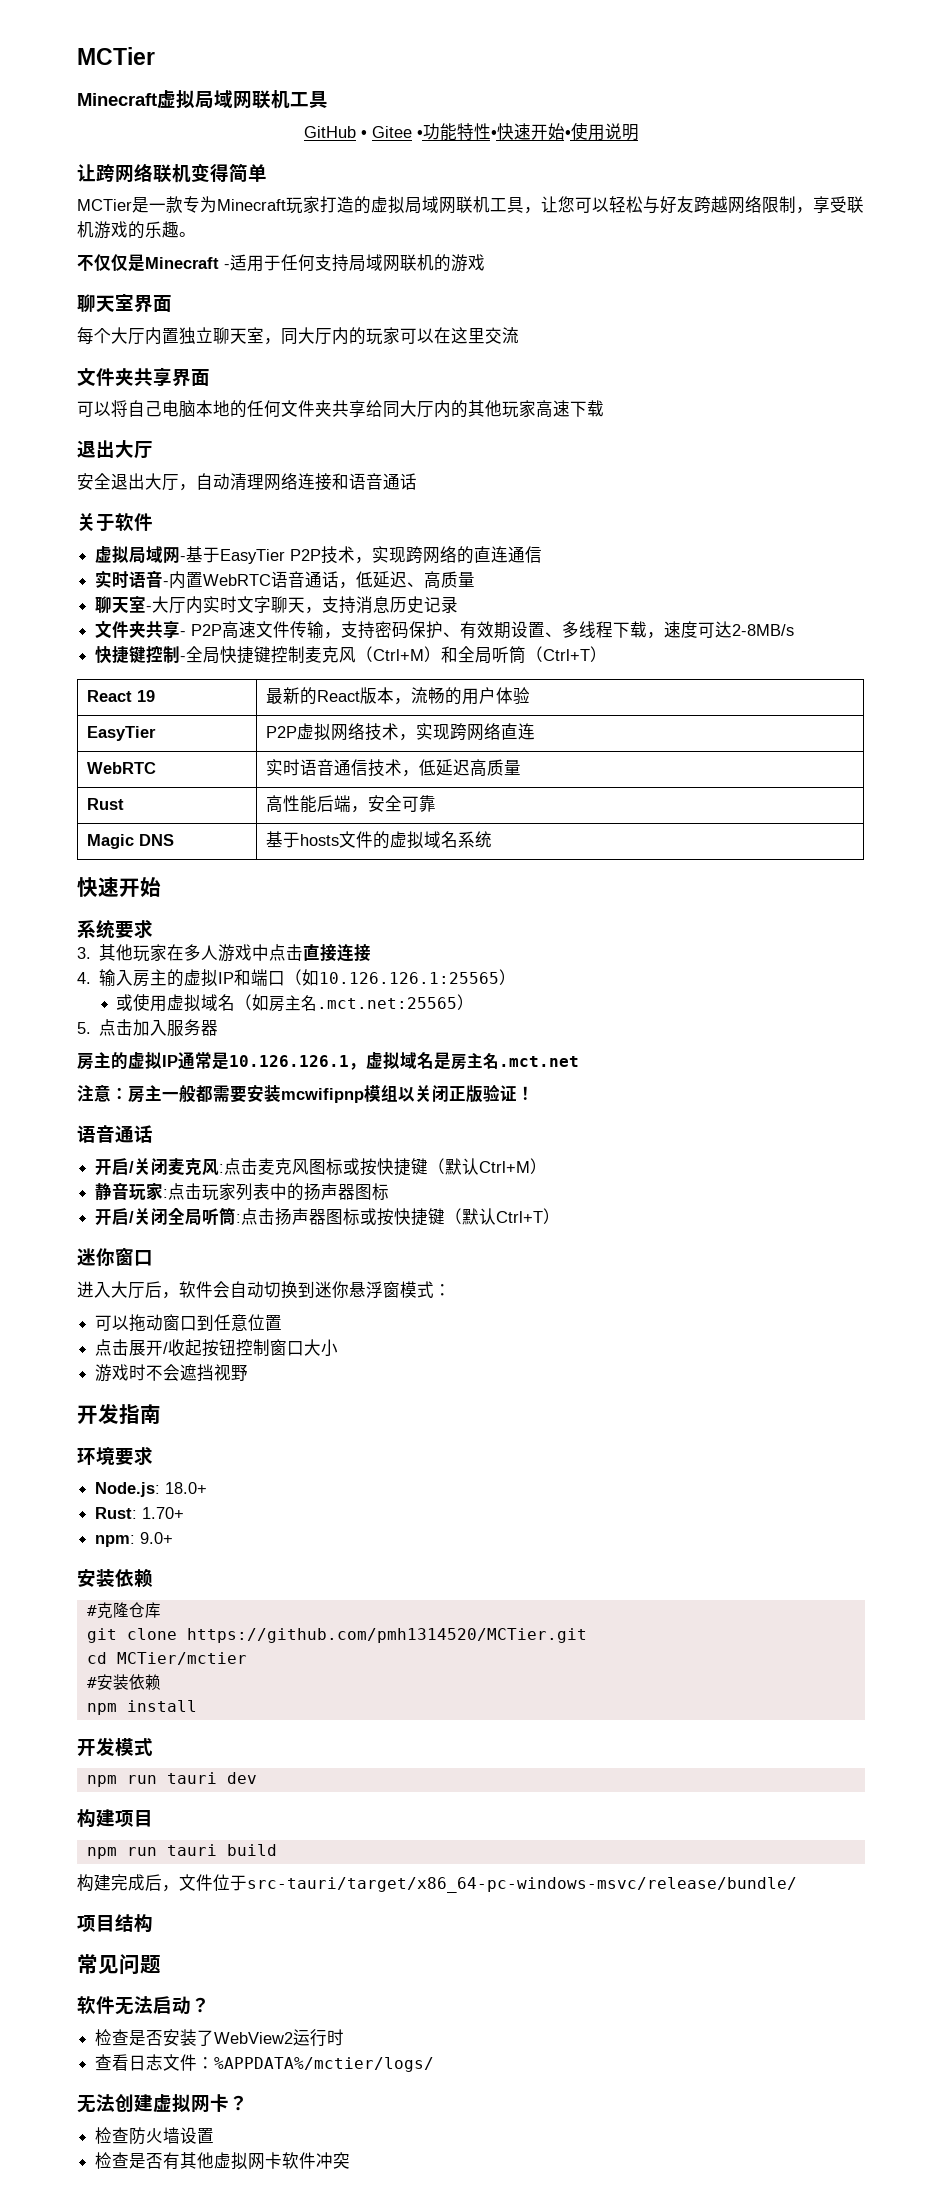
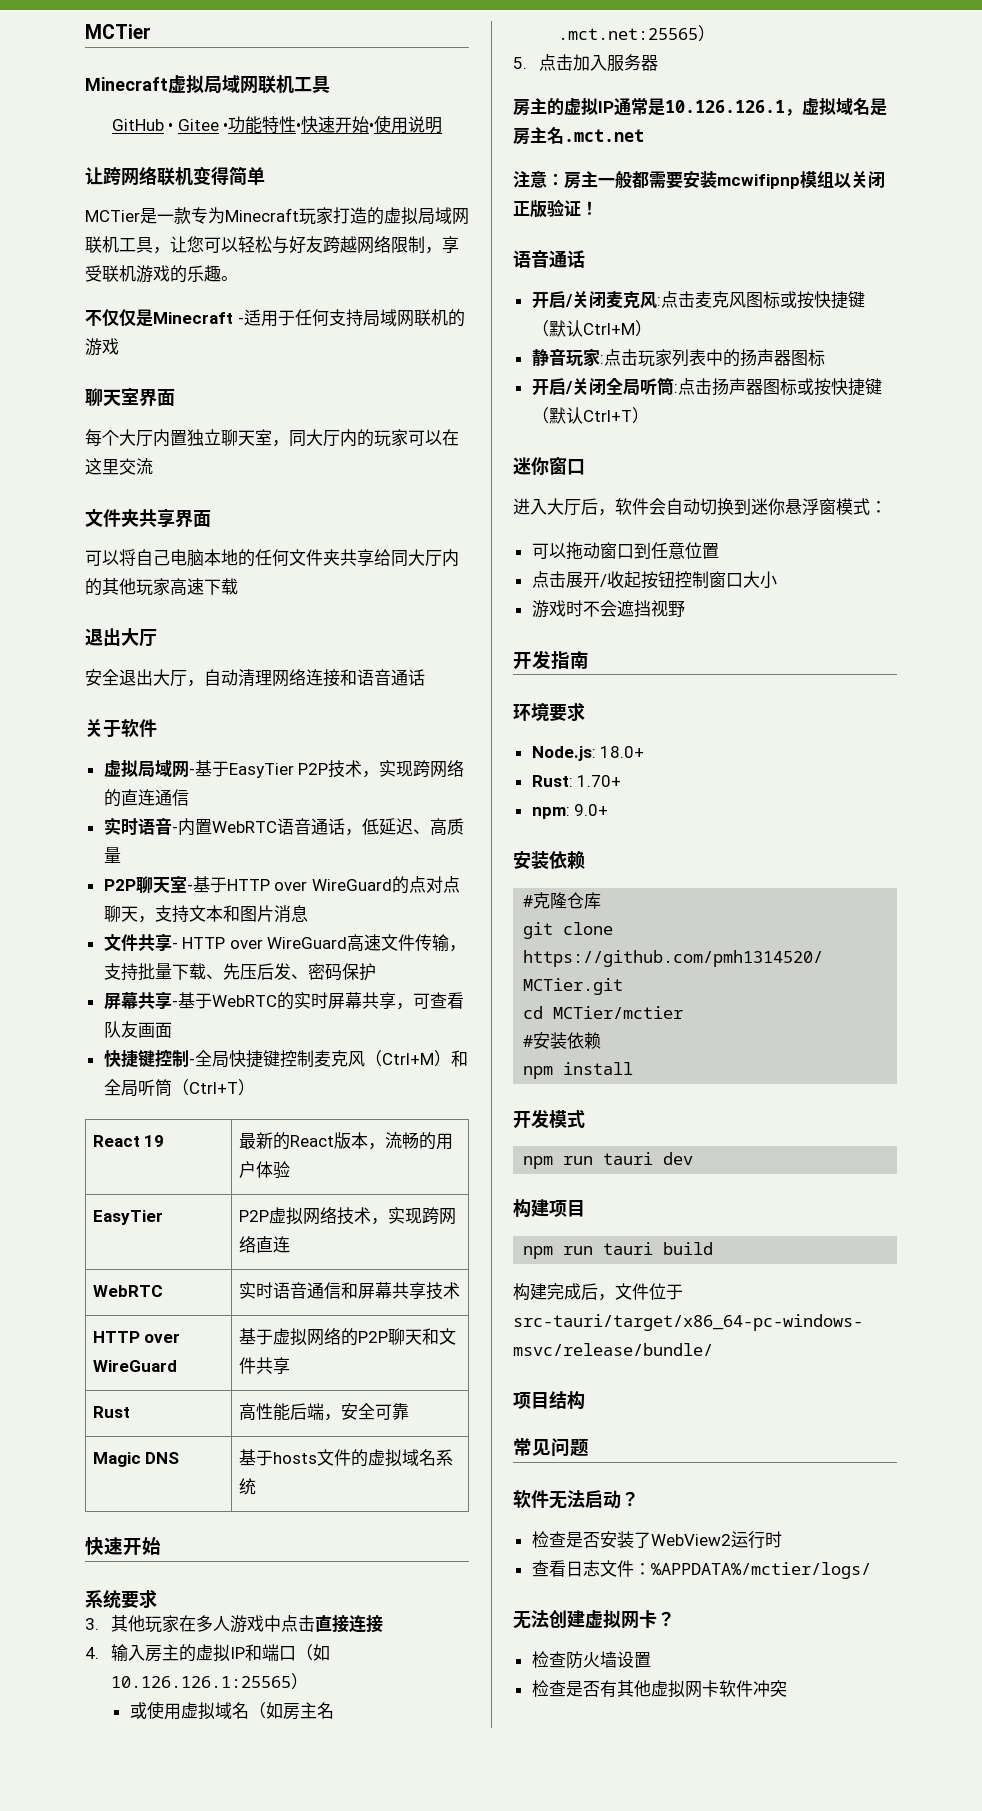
- 聊天室-大厅内实时文字聊天，支持消息历史记录
- 文件夹共享- P2P高速文件传输，支持密码保护、有效期设置、多线程下载，速度可达2-8MB/s
+ P2P聊天室-基于HTTP over WireGuard的点对点聊天，支持文本和图片消息
+ 文件共享- HTTP over WireGuard高速文件传输，支持批量下载、先压后发、密码保护
+ 屏幕共享-基于WebRTC的实时屏幕共享，可查看队友画面
- WebRTC | 实时语音通信技术，低延迟高质量
+ WebRTC | 实时语音通信和屏幕共享技术
+ HTTP over WireGuard | 基于虚拟网络的P2P聊天和文件共享

